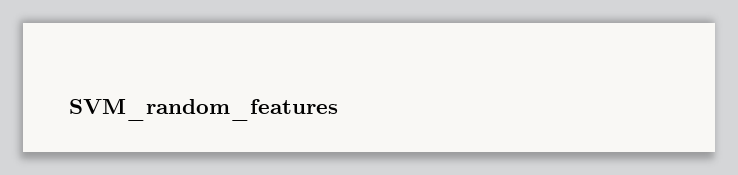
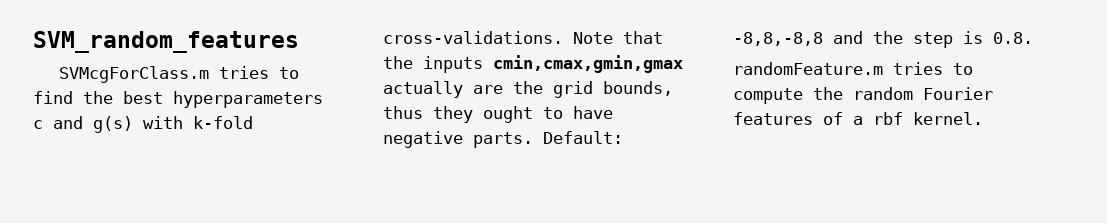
+ SVMcgForClass.m tries to find the best hyperparameters c and g(s) with k-fold cross-validations. Note that the inputs cmin,cmax,gmin,gmax actually are the grid bounds, thus they ought to have negative parts. Default: -8,8,-8,8 and the step is 0.8.
+ randomFeature.m tries to compute the random Fourier features of a rbf kernel.

